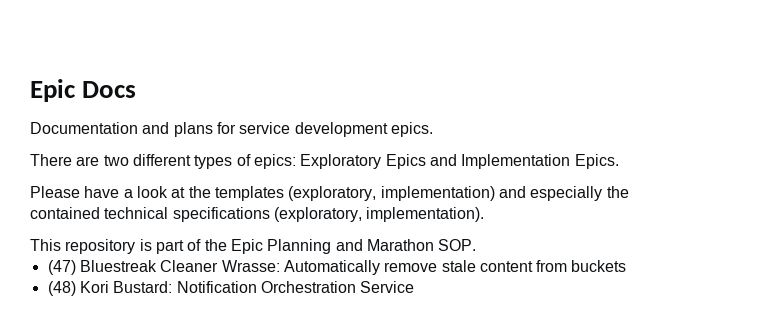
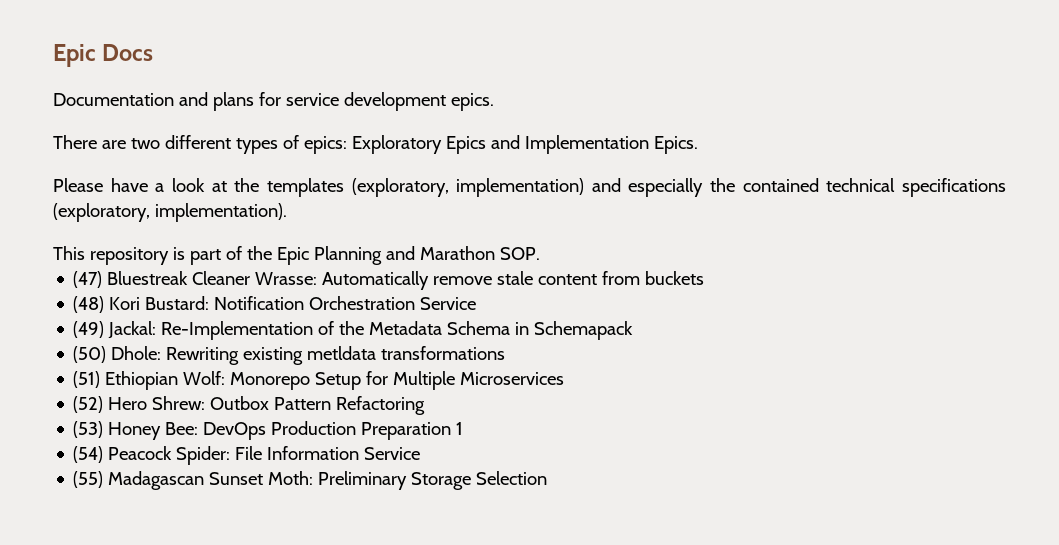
+ (49) Jackal: Re-Implementation of the Metadata Schema in Schemapack
+ (50) Dhole: Rewriting existing metldata transformations
+ (51) Ethiopian Wolf: Monorepo Setup for Multiple Microservices
+ (52) Hero Shrew: Outbox Pattern Refactoring
+ (53) Honey Bee: DevOps Production Preparation 1
+ (54) Peacock Spider: File Information Service
+ (55) Madagascan Sunset Moth: Preliminary Storage Selection

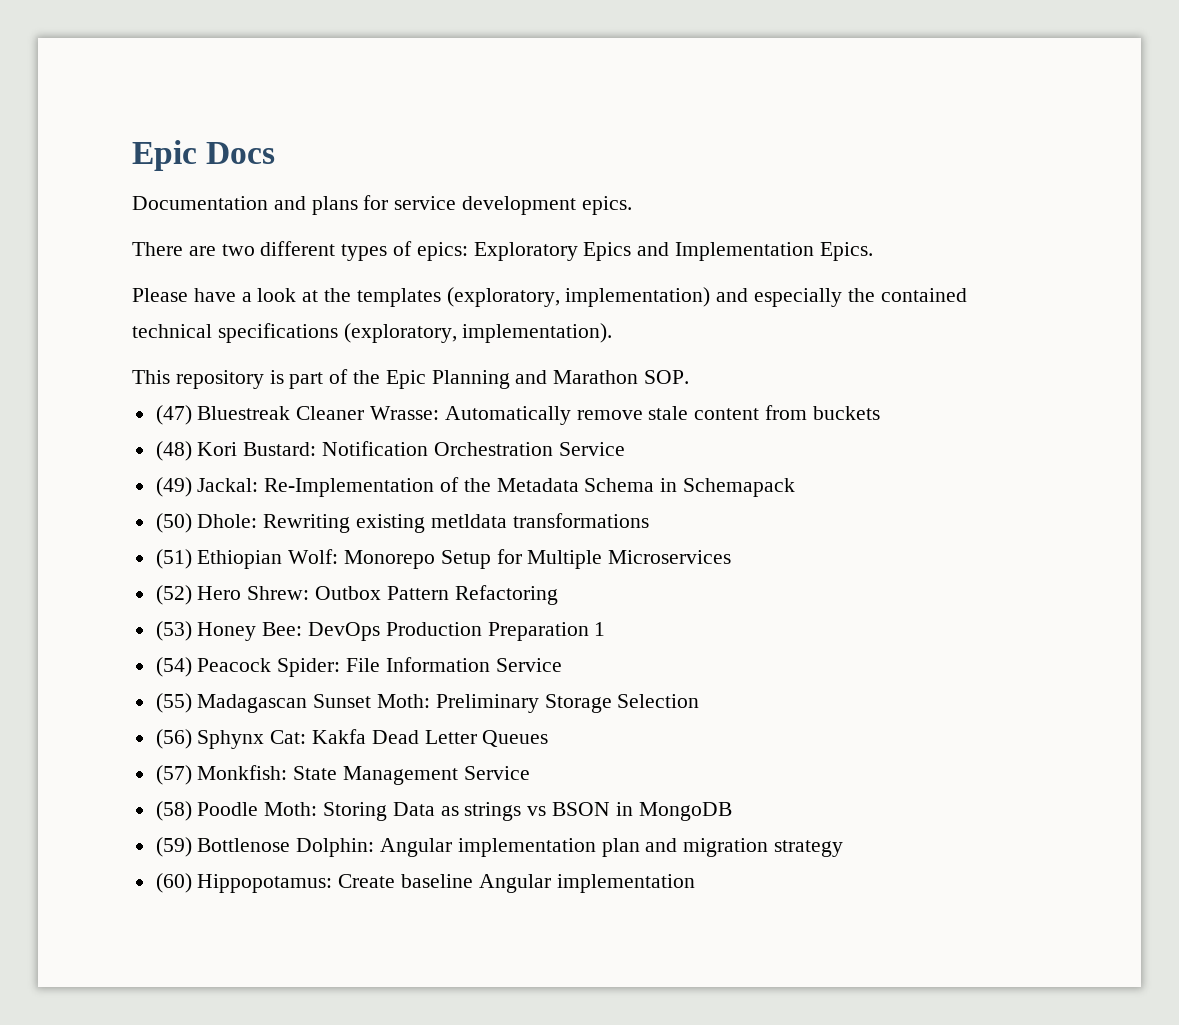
+ (56) Sphynx Cat: Kakfa Dead Letter Queues
+ (57) Monkfish: State Management Service
+ (58) Poodle Moth: Storing Data as strings vs BSON in MongoDB
+ (59) Bottlenose Dolphin: Angular implementation plan and migration strategy
+ (60) Hippopotamus: Create baseline Angular implementation

